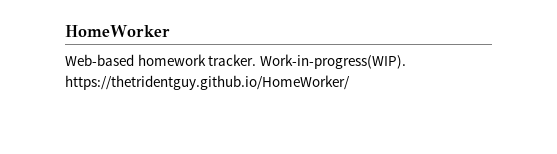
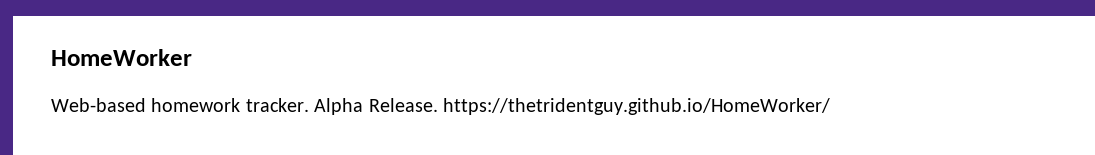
- Work-in-progress(WIP). https://thetridentguy.github.io/HomeWorker/
+ Alpha Release. https://thetridentguy.github.io/HomeWorker/

